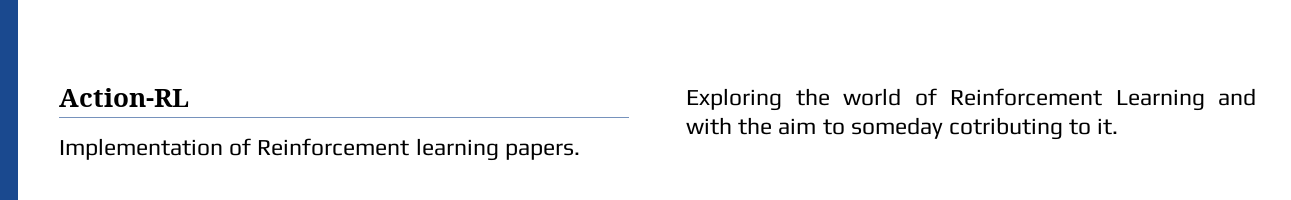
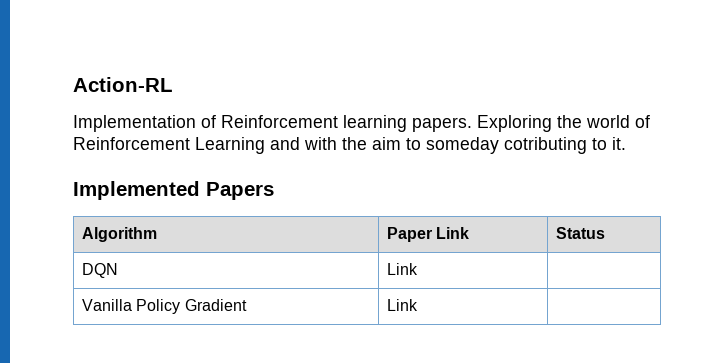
+ Implemented Papers
+ Algorithm | Paper Link | Status
+ DQN | Link |
+ Vanilla Policy Gradient | Link |

